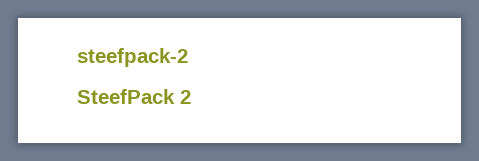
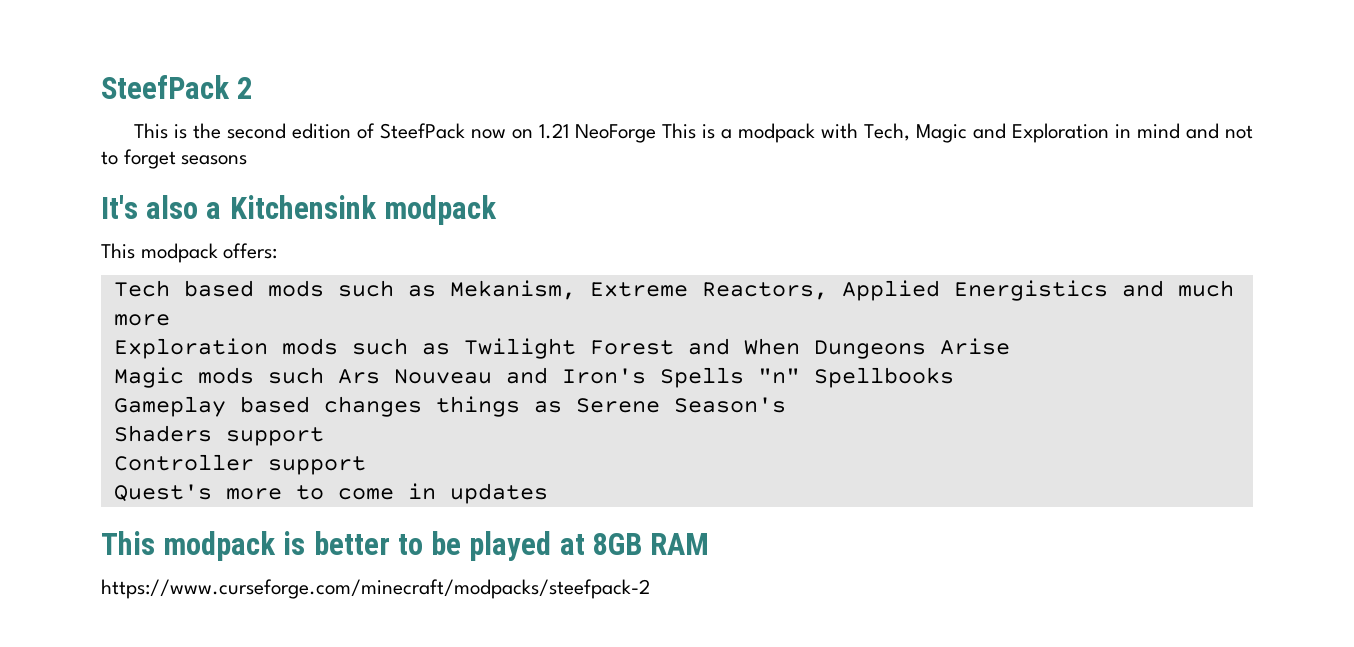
- steefpack-2
+ This is the second edition of SteefPack now on 1.21 NeoForge This is a modpack with Tech, Magic and Exploration in mind and not to forget seasons
+ It's also a Kitchensink modpack
+ This modpack offers:
+ Tech based mods such as Mekanism, Extreme Reactors, Applied Energistics and much more
+ Exploration mods such as Twilight Forest and When Dungeons Arise
+ Magic mods such Ars Nouveau and Iron's Spells "n" Spellbooks
+ Gameplay based changes things as Serene Season's
+ Shaders support
+ Controller support
+ Quest's more to come in updates
+ This modpack is better to be played at 8GB RAM
+ https://www.curseforge.com/minecraft/modpacks/steefpack-2

